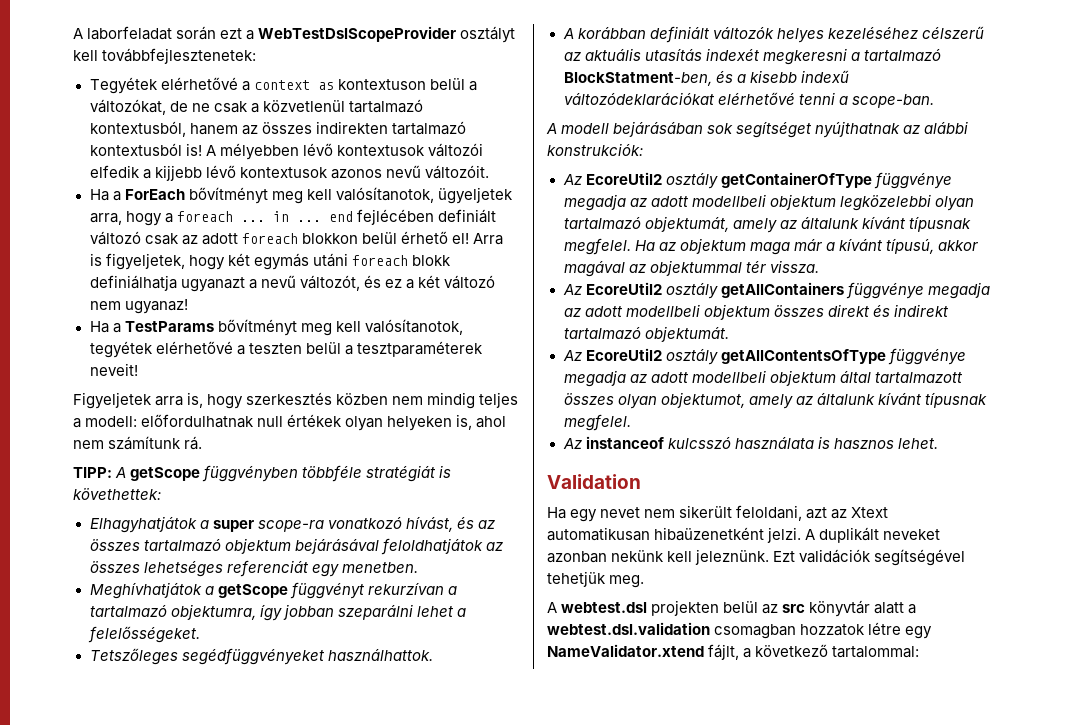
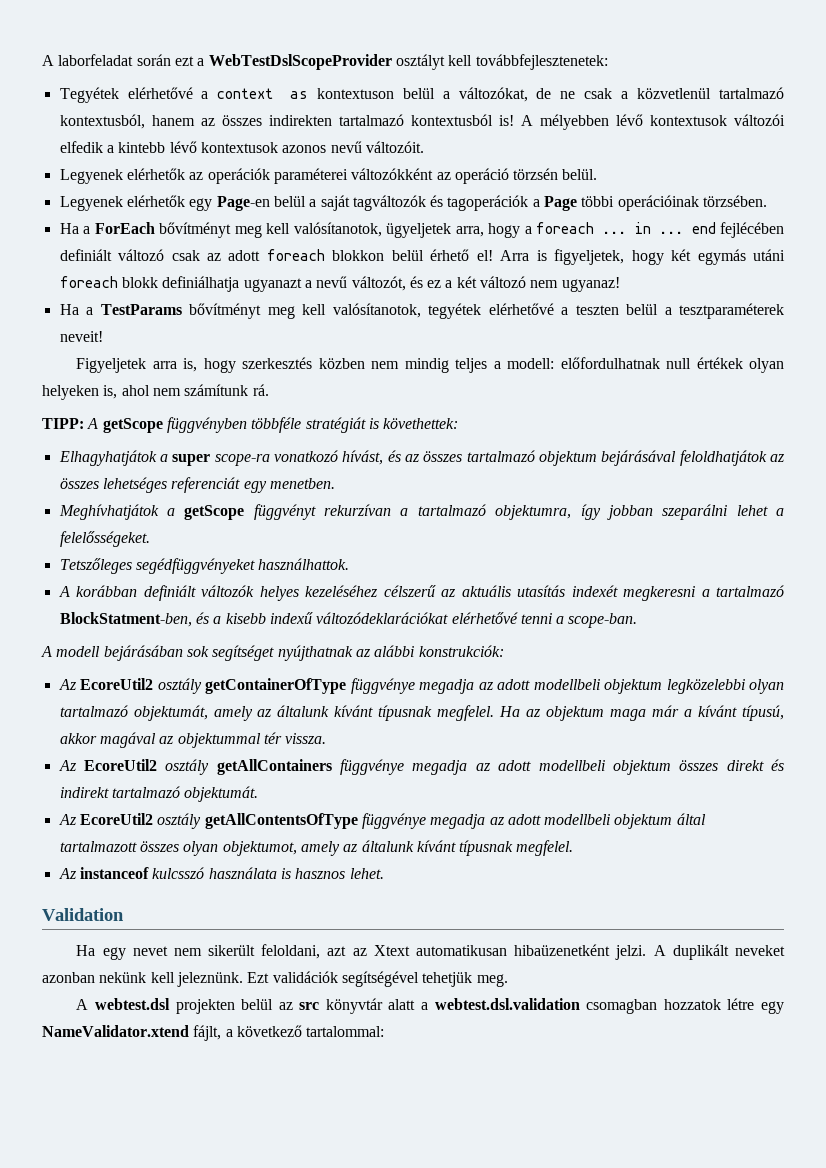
- A mélyebben lévő kontextusok változói elfedik a kijjebb lévő kontextusok azonos nevű változóit.
+ A mélyebben lévő kontextusok változói elfedik a kintebb lévő kontextusok azonos nevű változóit.
+ Legyenek elérhetők az operációk paraméterei változókként az operáció törzsén belül.
+ Legyenek elérhetők egy Page-en belül a saját tagváltozók és tagoperációk a Page többi operációinak törzsében.

